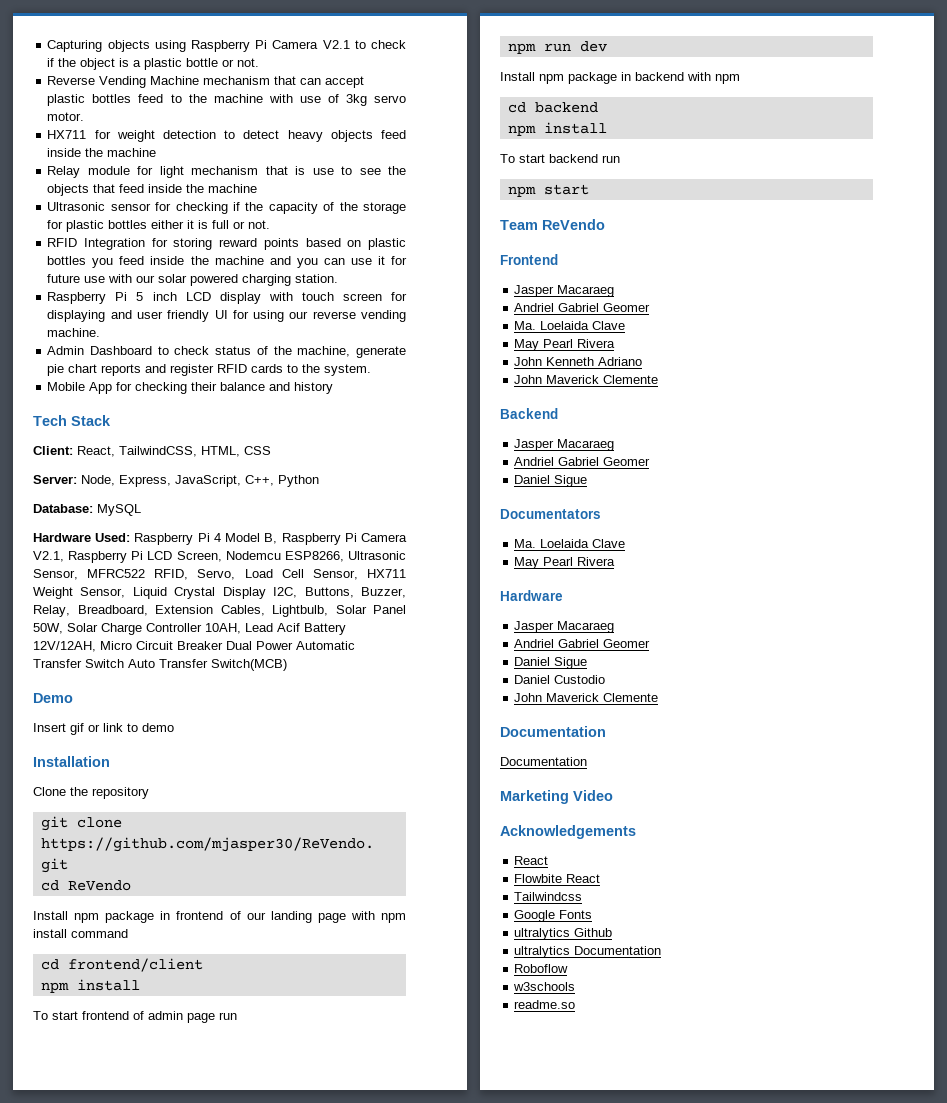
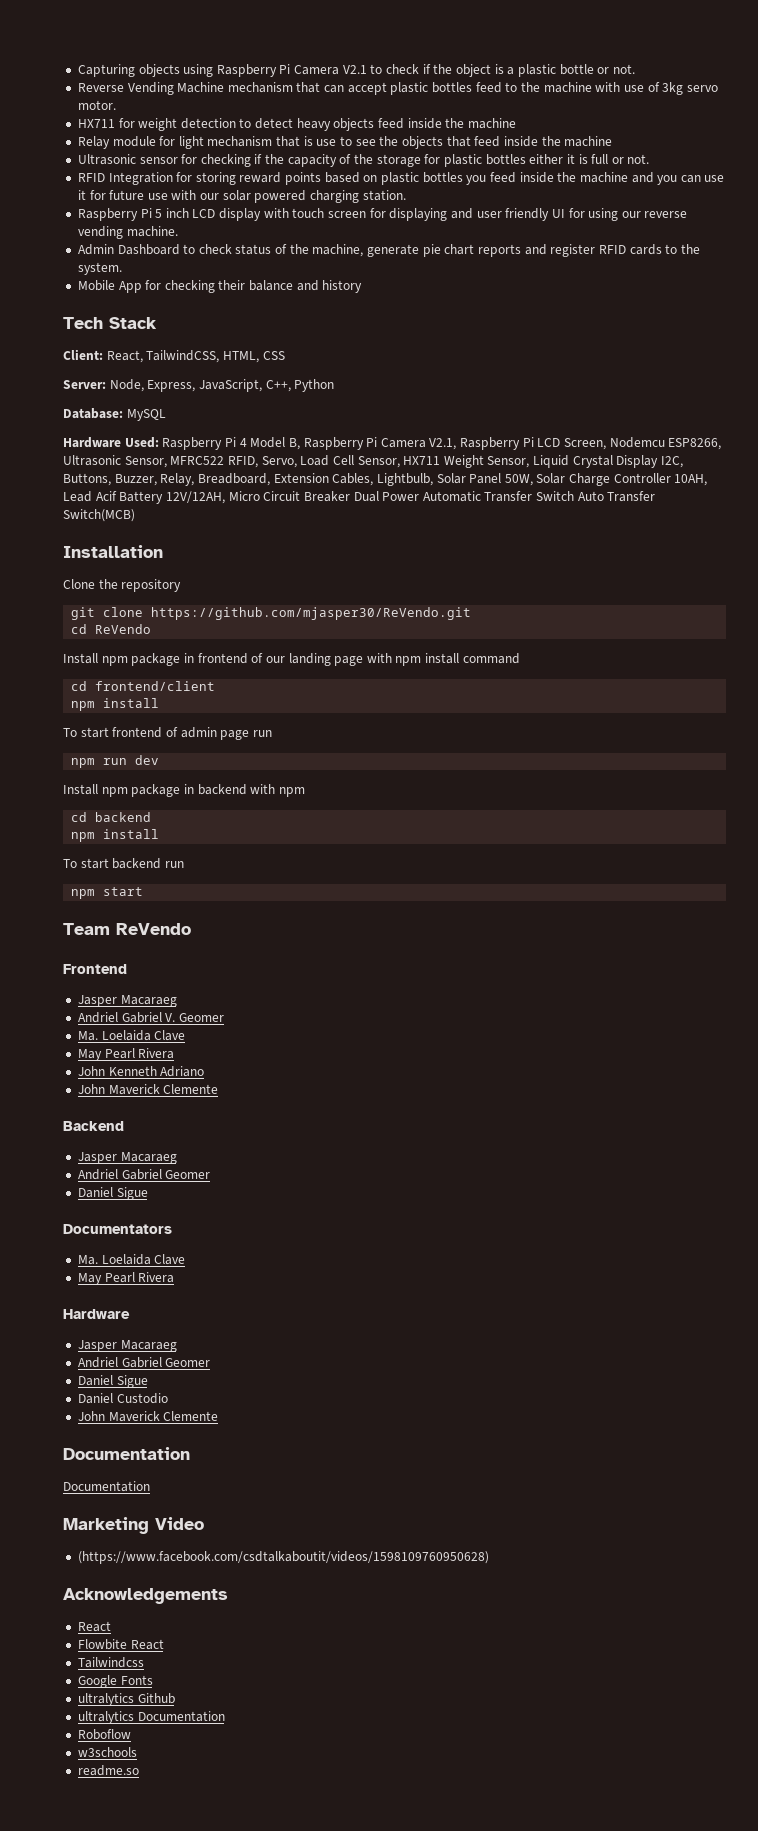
- Demo
- Insert gif or link to demo
  Frontend
  Jasper Macaraeg
- Andriel Gabriel Geomer
+ Andriel Gabriel V. Geomer
+ (https://www.facebook.com/csdtalkaboutit/videos/1598109760950628)

